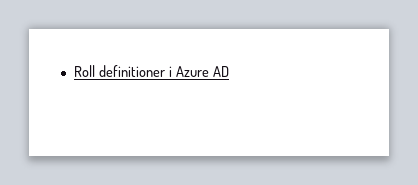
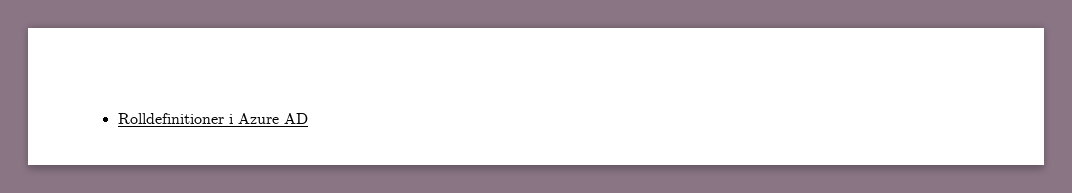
- Roll definitioner i Azure AD
+ Rolldefinitioner i Azure AD

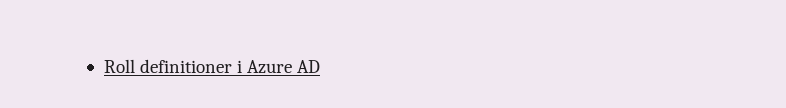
- Rolldefinitioner i Azure AD
+ Roll definitioner i Azure AD

